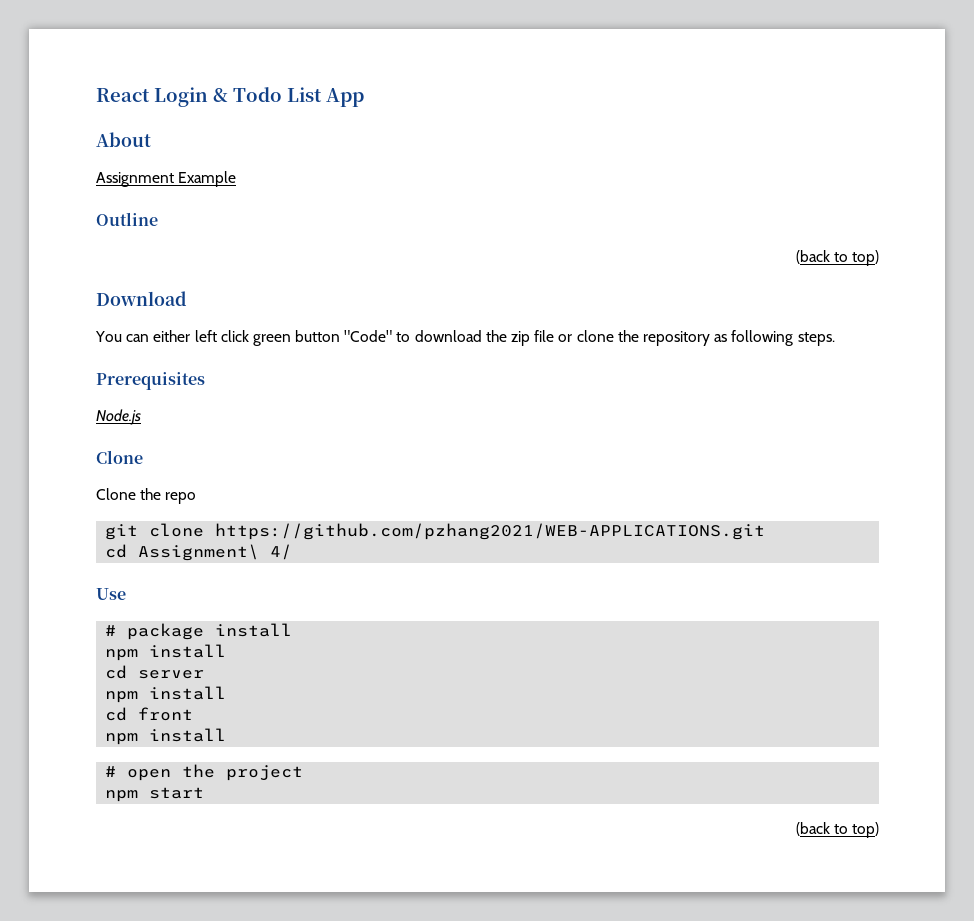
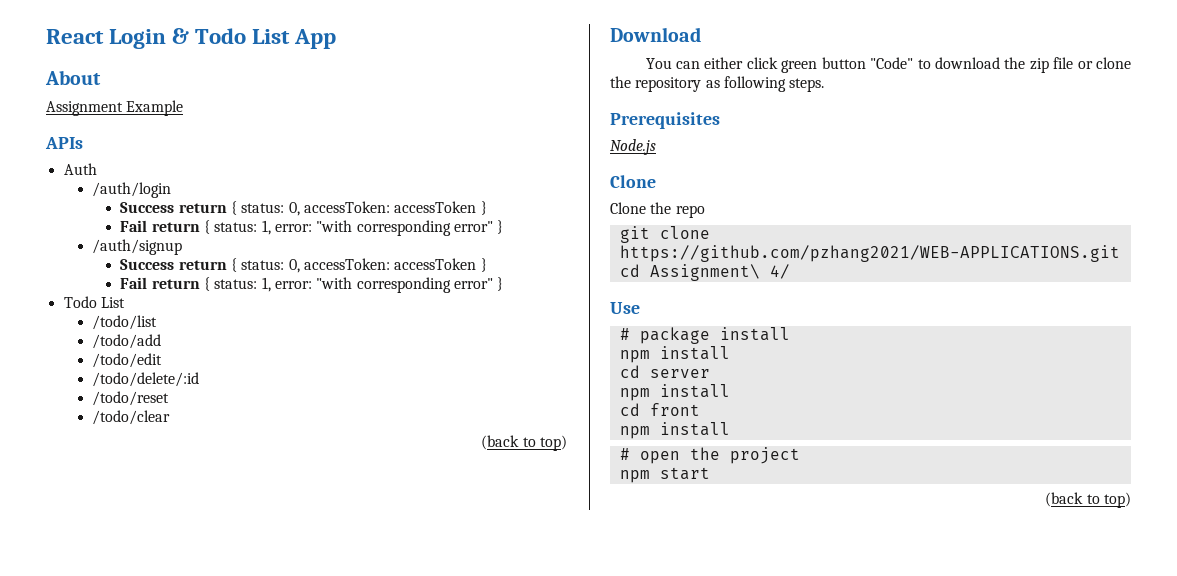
- Outline
+ APIs
+ Auth
+ /auth/login
+ Success return { status: 0, accessToken: accessToken }
+ Fail return { status: 1, error: "with corresponding error" }
+ /auth/signup
+ Success return { status: 0, accessToken: accessToken }
+ Fail return { status: 1, error: "with corresponding error" }
+ Todo List
+ /todo/list
+ /todo/add
+ /todo/edit
+ /todo/delete/:id
+ /todo/reset
+ /todo/clear
- You can either left click green button "Code" to download the zip file or clone the repository as following steps.
+ You can either click green button "Code" to download the zip file or clone the repository as following steps.

